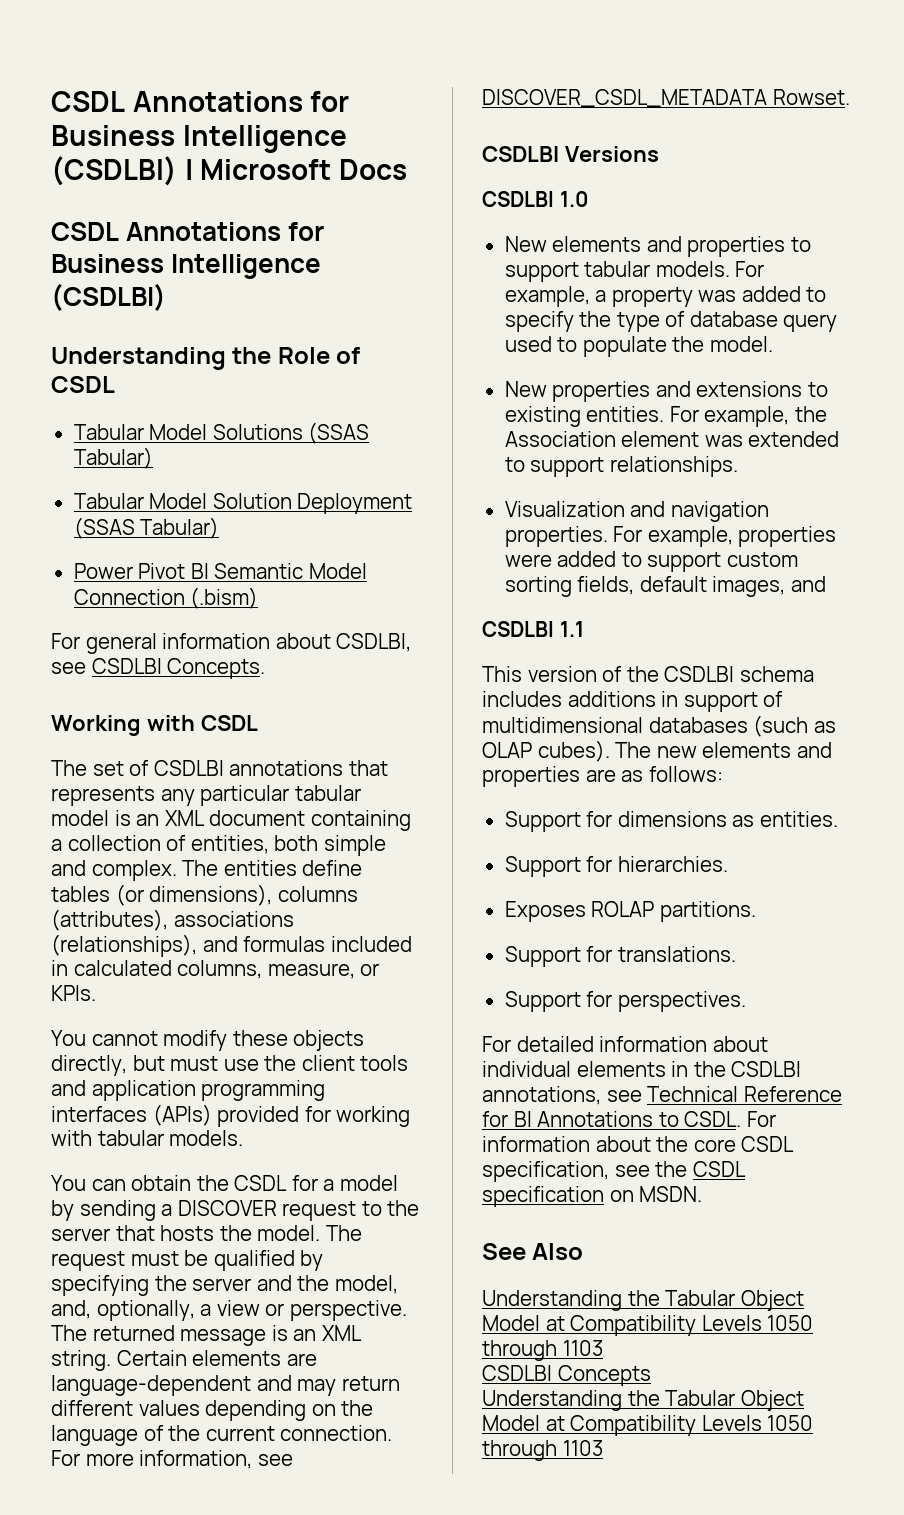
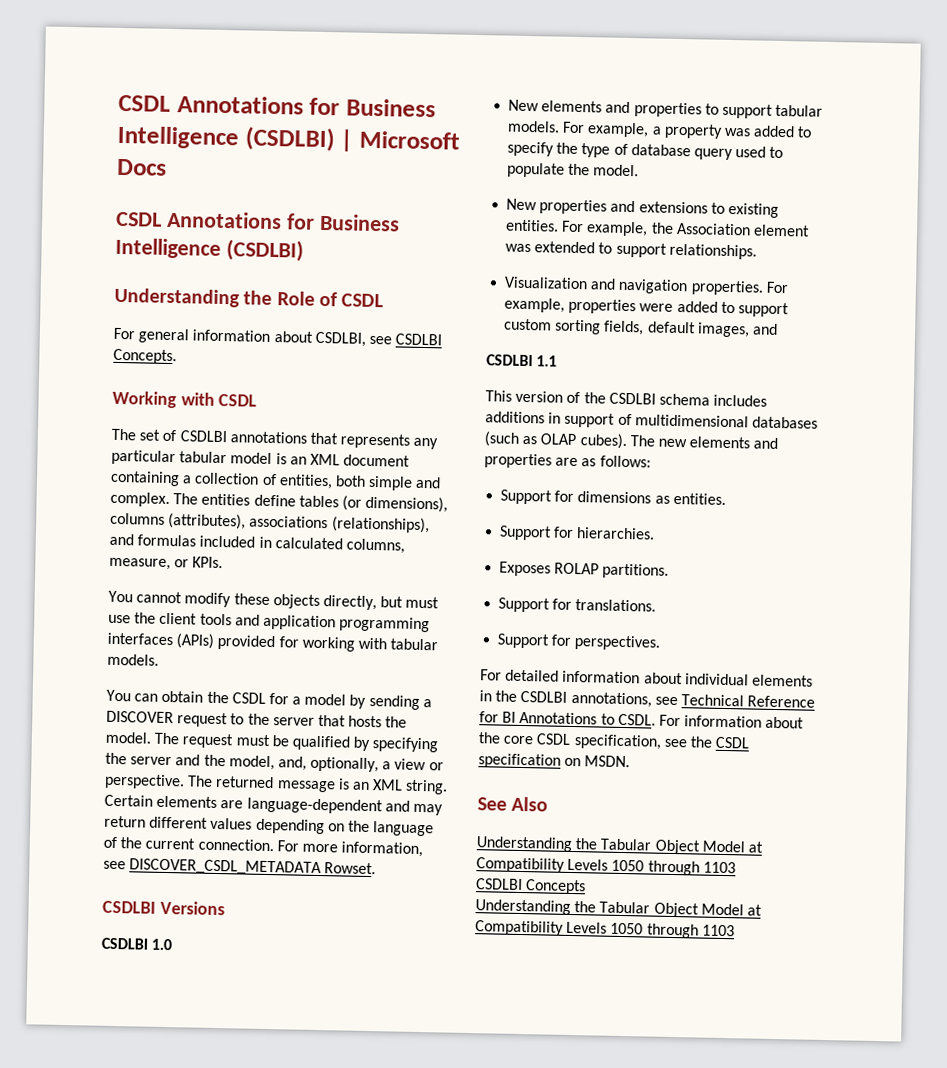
- Tabular Model Solutions (SSAS Tabular)
- Tabular Model Solution Deployment (SSAS Tabular)
- Power Pivot BI Semantic Model Connection (.bism)

